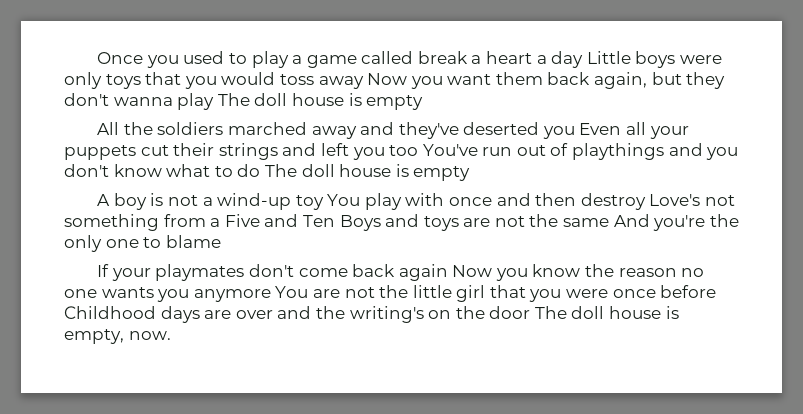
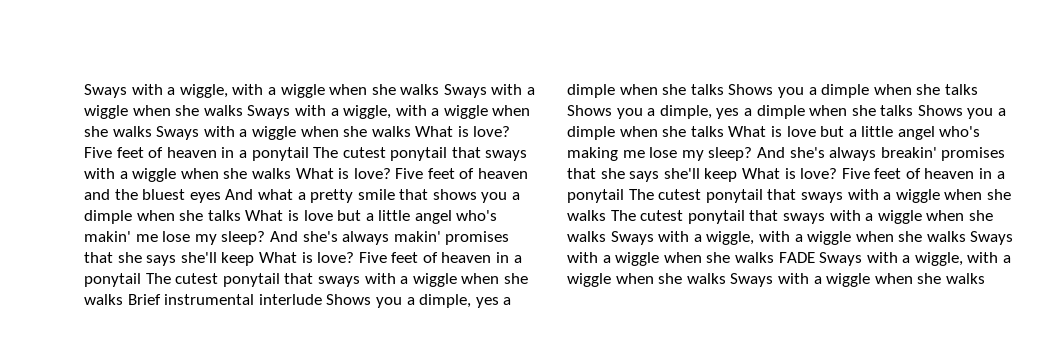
- Once you used to play a game called break a heart a day Little boys were only toys that you would toss away Now you want them back again, but they don't wanna play The doll house is empty
- All the soldiers marched away and they've deserted you Even all your puppets cut their strings and left you too You've run out of playthings and you don't know what to do The doll house is empty
- A boy is not a wind-up toy You play with once and then destroy Love's not something from a Five and Ten Boys and toys are not the same And you're the only one to blame
- If your playmates don't come back again Now you know the reason no one wants you anymore You are not the little girl that you were once before Childhood days are over and the writing's on the door The doll house is empty, now.
+ Sways with a wiggle, with a wiggle when she walks Sways with a wiggle when she walks Sways with a wiggle, with a wiggle when she walks Sways with a wiggle when she walks What is love? Five feet of heaven in a ponytail The cutest ponytail that sways with a wiggle when she walks What is love? Five feet of heaven and the bluest eyes And what a pretty smile that shows you a dimple when she talks What is love but a little angel who's makin' me lose my sleep? And she's always makin' promises that she says she'll keep What is love? Five feet of heaven in a ponytail The cutest ponytail that sways with a wiggle when she walks Brief instrumental interlude Shows you a dimple, yes a dimple when she talks Shows you a dimple when she talks Shows you a dimple, yes a dimple when she talks Shows you a dimple when she talks What is love but a little angel who's making me lose my sleep? And she's always breakin' promises that she says she'll keep What is love? Five feet of heaven in a ponytail The cutest ponytail that sways with a wiggle when she walks The cutest ponytail that sways with a wiggle when she walks Sways with a wiggle, with a wiggle when she walks Sways with a wiggle when she walks FADE Sways with a wiggle, with a wiggle when she walks Sways with a wiggle when she walks

